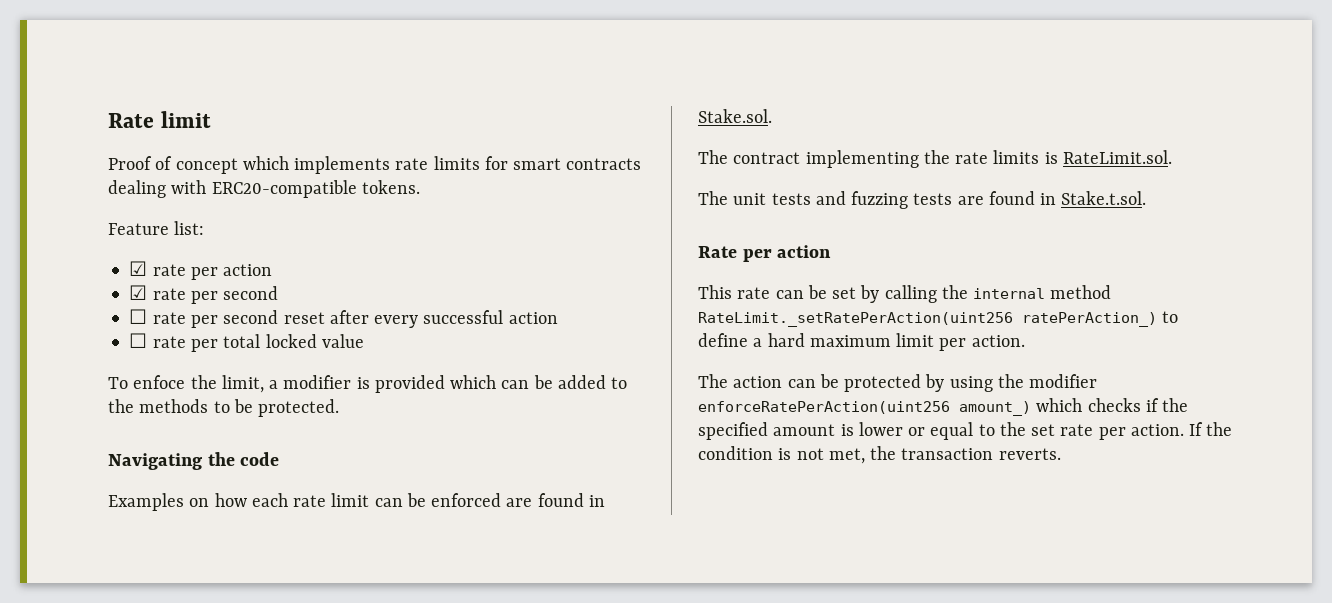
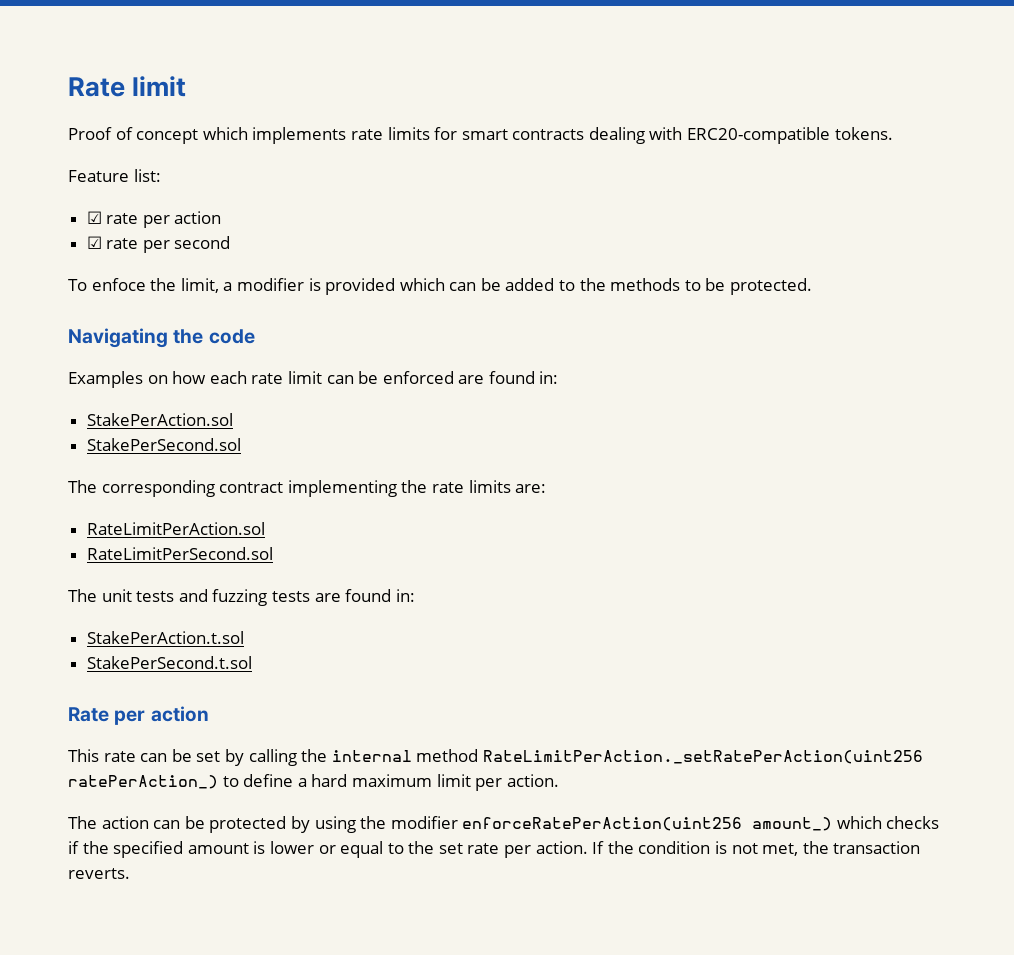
- ☐ rate per second reset after every successful action
- ☐ rate per total locked value
- Examples on how each rate limit can be enforced are found in Stake.sol.
- The contract implementing the rate limits is RateLimit.sol.
+ Examples on how each rate limit can be enforced are found in:
+ StakePerAction.sol
+ StakePerSecond.sol
+ The corresponding contract implementing the rate limits are:
+ RateLimitPerAction.sol
+ RateLimitPerSecond.sol
- The unit tests and fuzzing tests are found in Stake.t.sol.
+ The unit tests and fuzzing tests are found in:
+ StakePerAction.t.sol
+ StakePerSecond.t.sol
- This rate can be set by calling the internal method RateLimit._setRatePerAction(uint256 ratePerAction_) to define a hard maximum limit per action.
+ This rate can be set by calling the internal method RateLimitPerAction._setRatePerAction(uint256 ratePerAction_) to define a hard maximum limit per action.

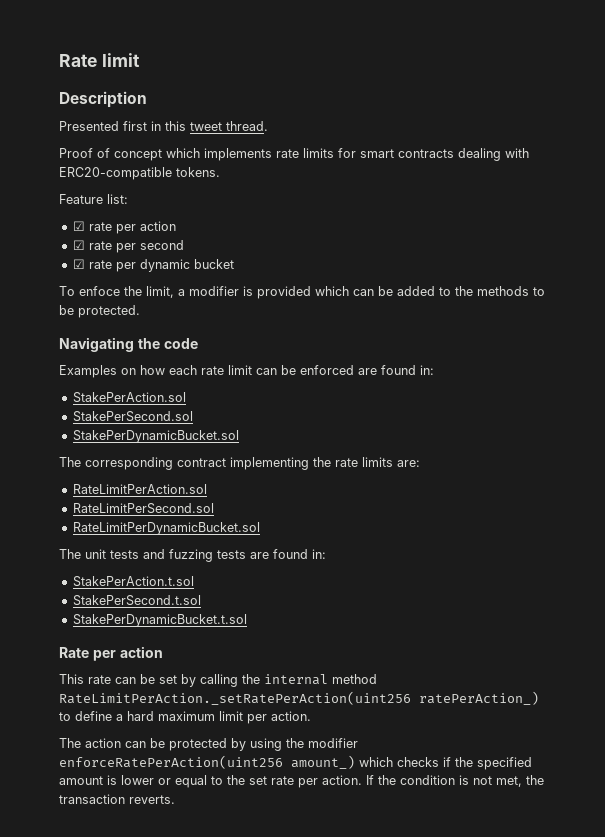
+ Description
+ Presented first in this tweet thread.
+ ☑ rate per dynamic bucket
+ StakePerDynamicBucket.sol
+ RateLimitPerDynamicBucket.sol
+ StakePerDynamicBucket.t.sol

